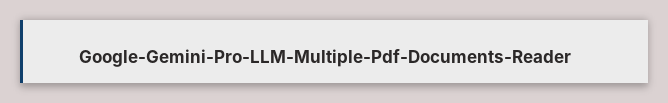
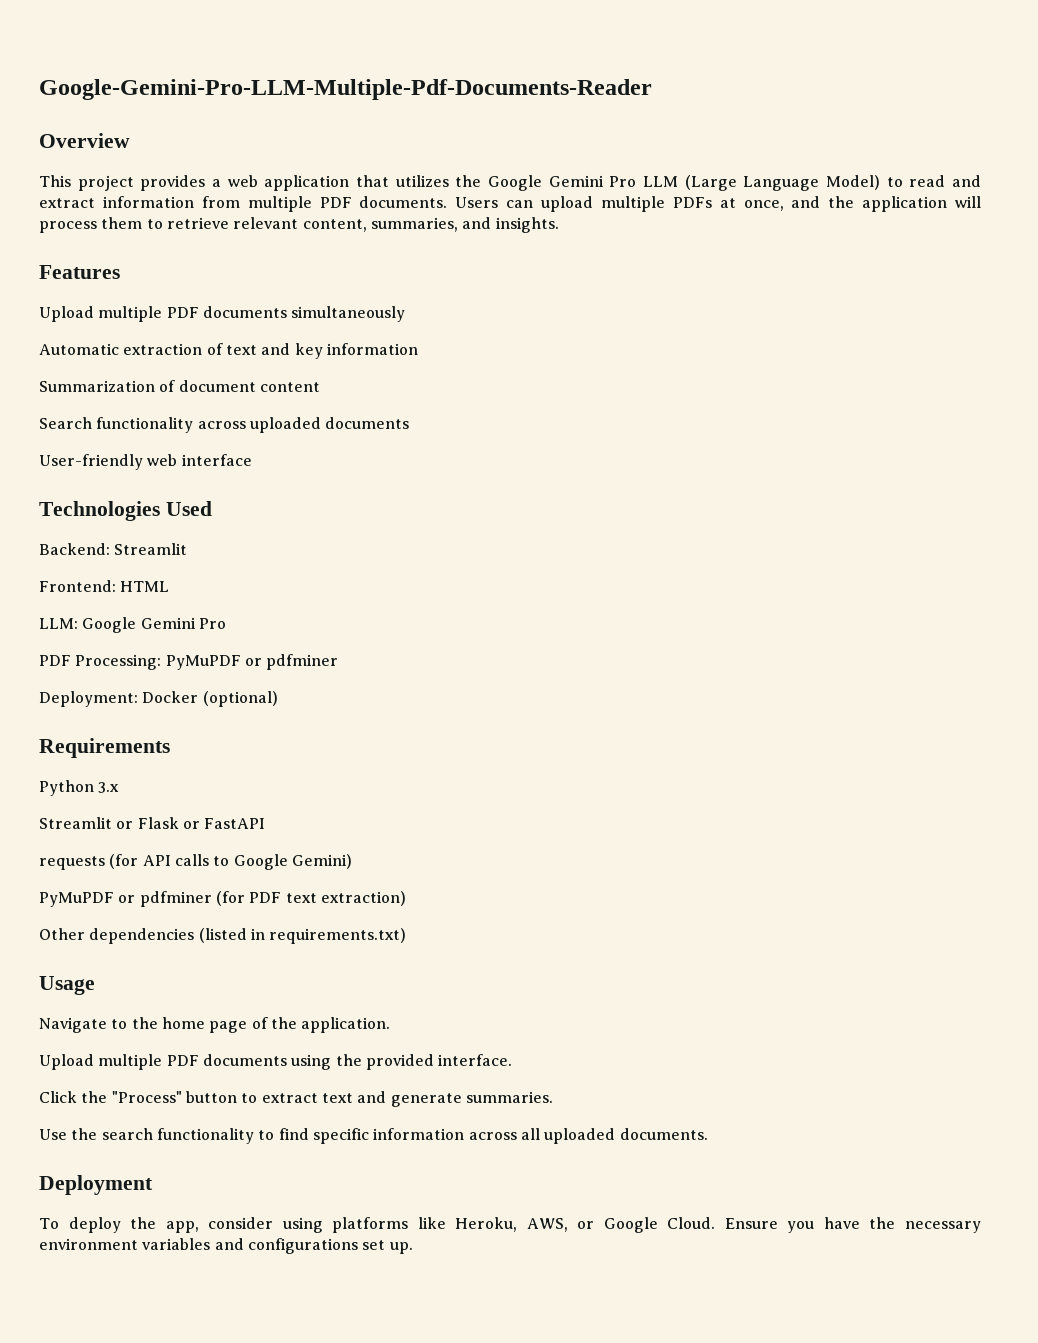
+ Overview
+ This project provides a web application that utilizes the Google Gemini Pro LLM (Large Language Model) to read and extract information from multiple PDF documents. Users can upload multiple PDFs at once, and the application will process them to retrieve relevant content, summaries, and insights.
+ Features
+ Upload multiple PDF documents simultaneously
+ Automatic extraction of text and key information
+ Summarization of document content
+ Search functionality across uploaded documents
+ User-friendly web interface
+ Technologies Used
+ Backend: Streamlit
+ Frontend: HTML
+ LLM: Google Gemini Pro
+ PDF Processing: PyMuPDF or pdfminer
+ Deployment: Docker (optional)
+ Requirements
+ Python 3.x
+ Streamlit or Flask or FastAPI
+ requests (for API calls to Google Gemini)
+ PyMuPDF or pdfminer (for PDF text extraction)
+ Other dependencies (listed in requirements.txt)
+ Usage
+ Navigate to the home page of the application.
+ Upload multiple PDF documents using the provided interface.
+ Click the "Process" button to extract text and generate summaries.
+ Use the search functionality to find specific information across all uploaded documents.
+ Deployment
+ To deploy the app, consider using platforms like Heroku, AWS, or Google Cloud. Ensure you have the necessary environment variables and configurations set up.

